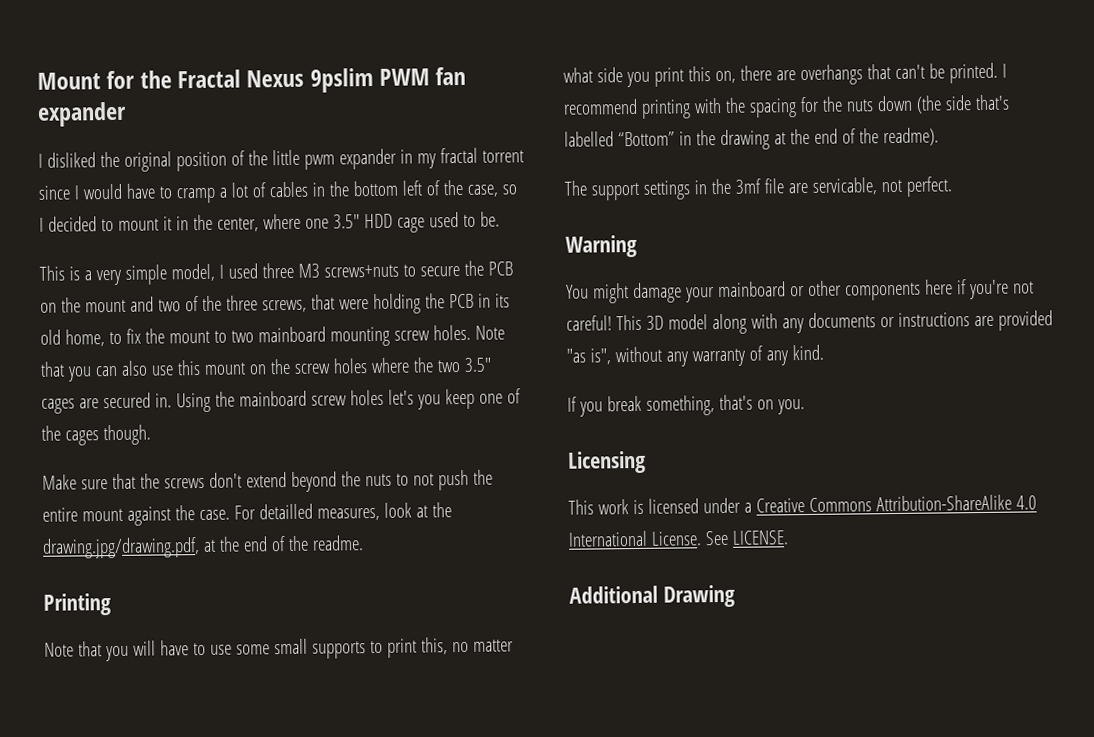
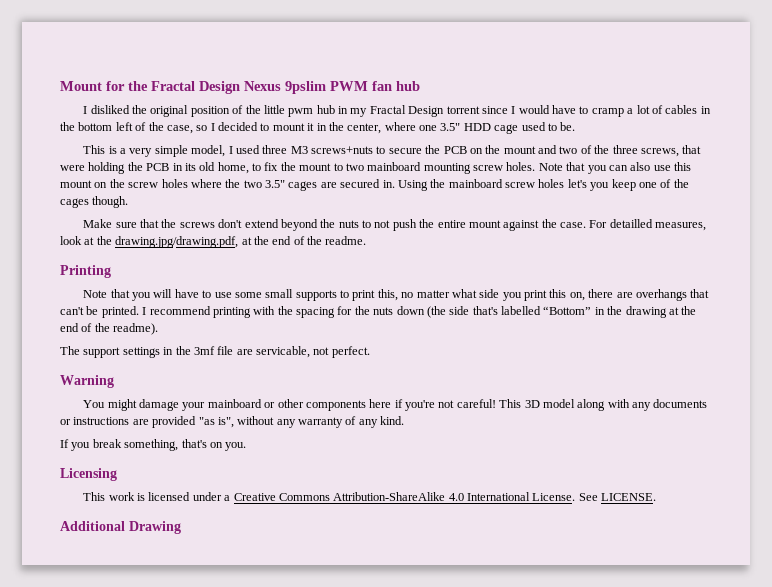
- Mount for the Fractal Nexus 9pslim PWM fan expander
+ Mount for the Fractal Design Nexus 9pslim PWM fan hub
- I disliked the original position of the little pwm expander in my fractal torrent since I would have to cramp a lot of cables in the bottom left of the case, so I decided to mount it in the center, where one 3.5" HDD cage used to be.
+ I disliked the original position of the little pwm hub in my Fractal Design torrent since I would have to cramp a lot of cables in the bottom left of the case, so I decided to mount it in the center, where one 3.5" HDD cage used to be.

